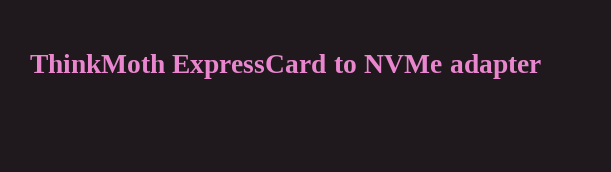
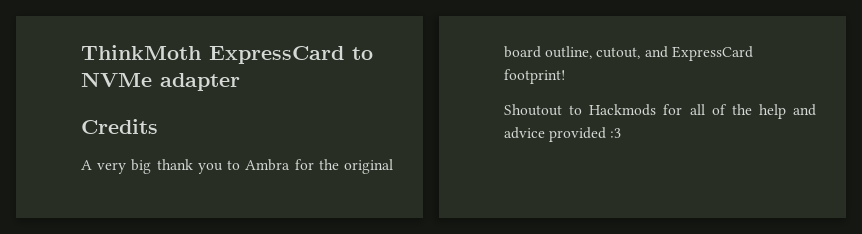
+ Credits
+ A very big thank you to Ambra for the original board outline, cutout, and ExpressCard footprint!
+ Shoutout to Hackmods for all of the help and advice provided :3

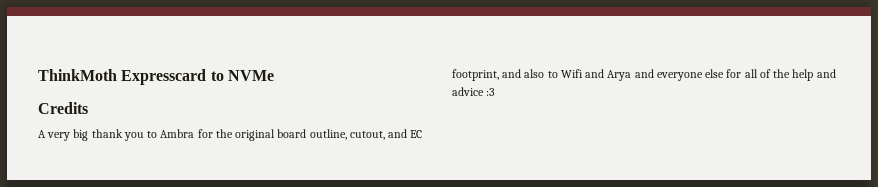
- ThinkMoth ExpressCard to NVMe adapter
+ ThinkMoth Expresscard to NVMe
- A very big thank you to Ambra for the original board outline, cutout, and ExpressCard footprint!
- Shoutout to Hackmods for all of the help and advice provided :3
+ A very big thank you to Ambra for the original board outline, cutout, and EC footprint, and also to Wifi and Arya and everyone else for all of the help and advice :3

